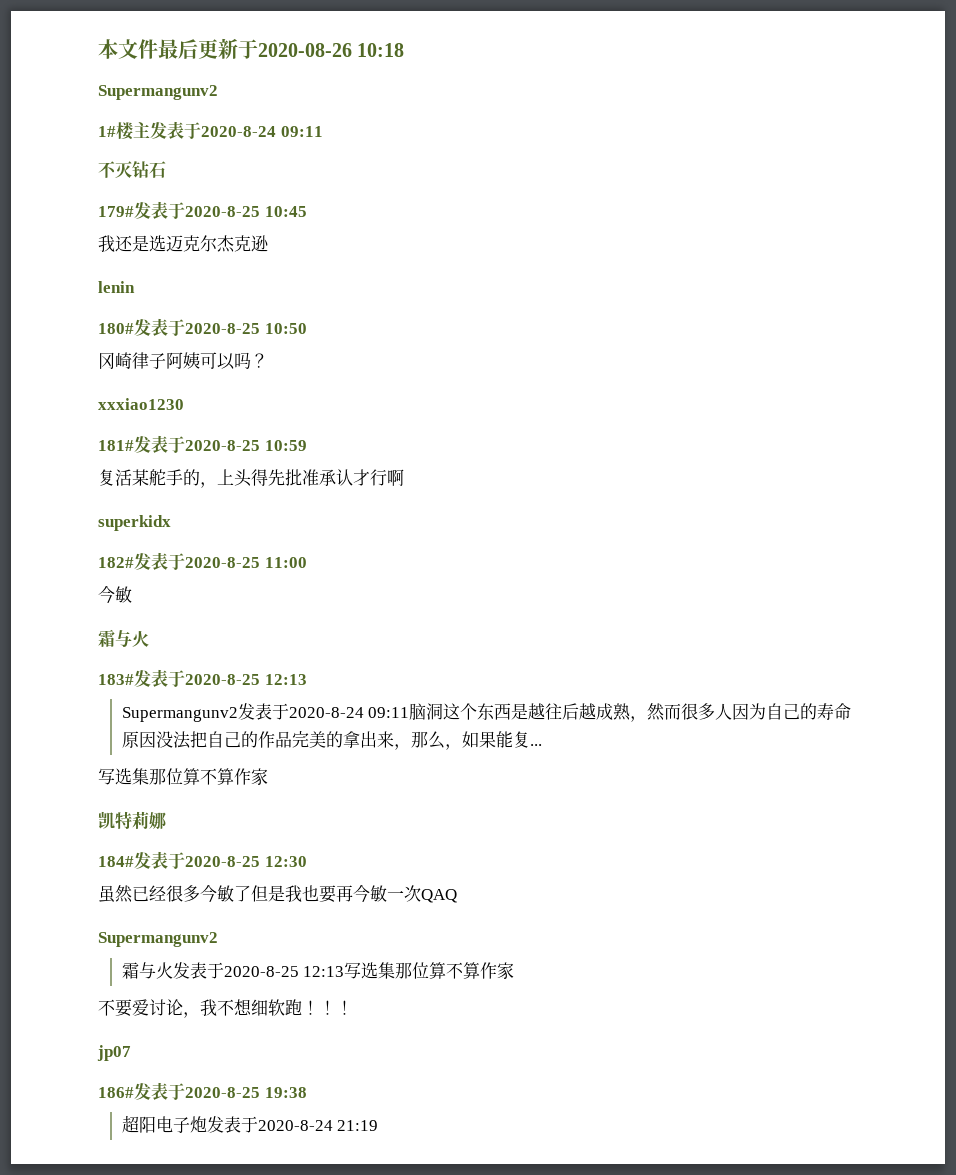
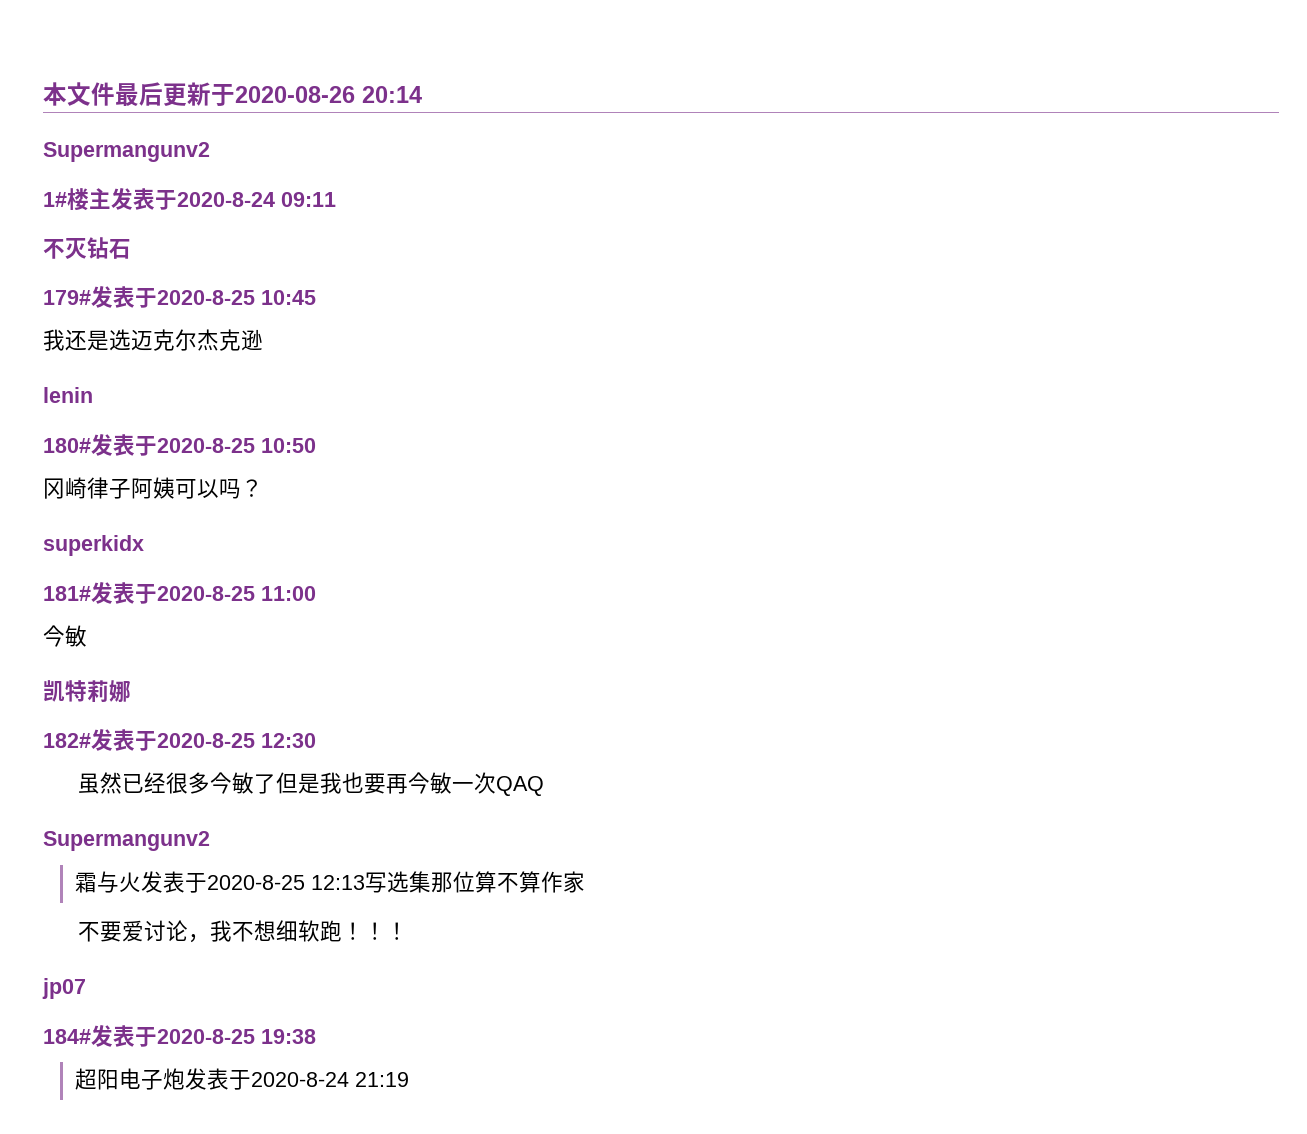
- 本文件最后更新于2020-08-26 10:18
+ 本文件最后更新于2020-08-26 20:14
- xxxiao1230
+ superkidx
- 181#发表于2020-8-25 10:59
- 复活某舵手的，上头得先批准承认才行啊
- superkidx
- 182#发表于2020-8-25 11:00
+ 181#发表于2020-8-25 11:00
  今敏
- 霜与火
- 183#发表于2020-8-25 12:13
- Supermangunv2发表于2020-8-24 09:11脑洞这个东西是越往后越成熟，然而很多人因为自己的寿命原因没法把自己的作品完美的拿出来，那么，如果能复...
- 写选集那位算不算作家
- 184#发表于2020-8-25 12:30
+ 182#发表于2020-8-25 12:30
- 186#发表于2020-8-25 19:38
+ 184#发表于2020-8-25 19:38

